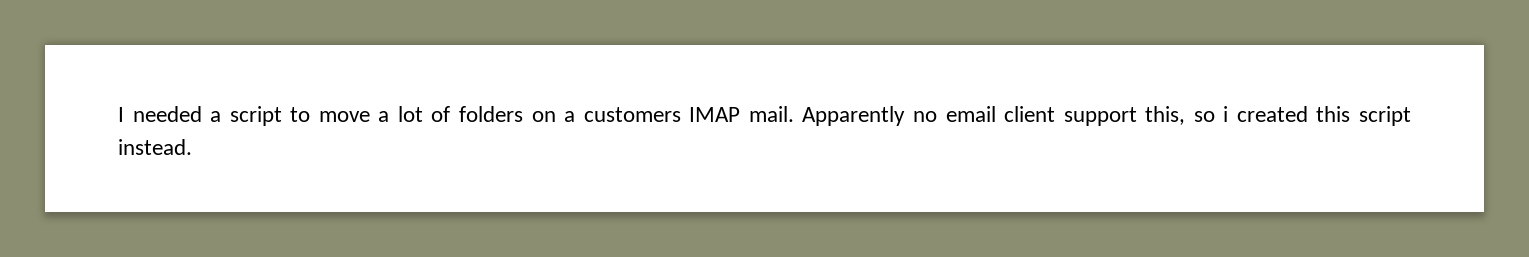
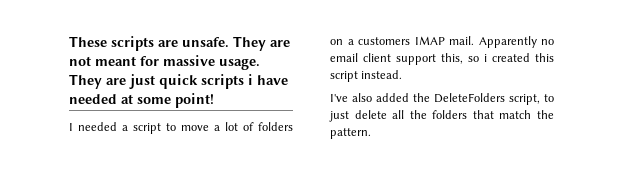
+ These scripts are unsafe. They are not meant for massive usage. They are just quick scripts i have needed at some point!
+ I've also added the DeleteFolders script, to just delete all the folders that match the pattern.

